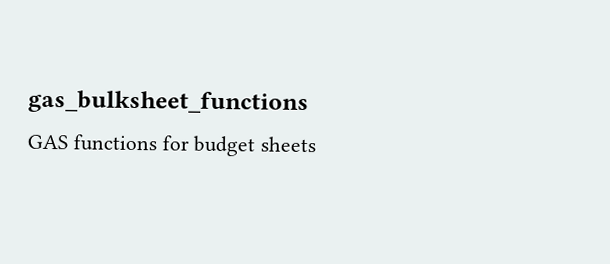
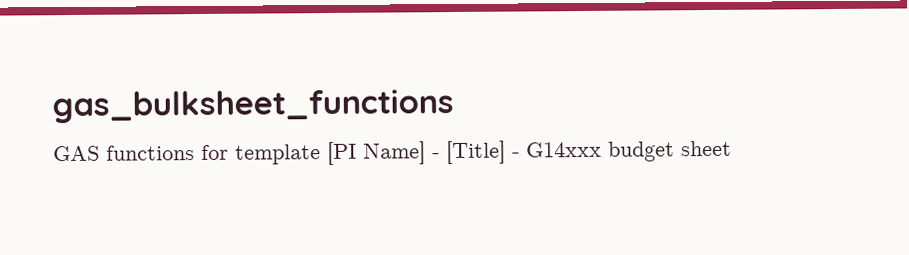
- GAS functions for budget sheets
+ GAS functions for template [PI Name] - [Title] - G14xxx budget sheet

